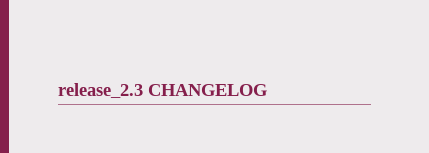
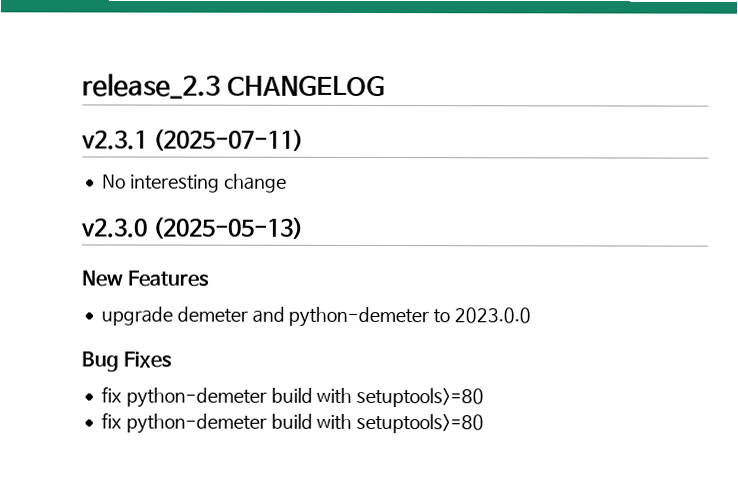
+ v2.3.1 (2025-07-11)
+ No interesting change
+ v2.3.0 (2025-05-13)
+ New Features
+ upgrade demeter and python-demeter to 2023.0.0
+ Bug Fixes
+ fix python-demeter build with setuptools>=80
+ fix python-demeter build with setuptools>=80

